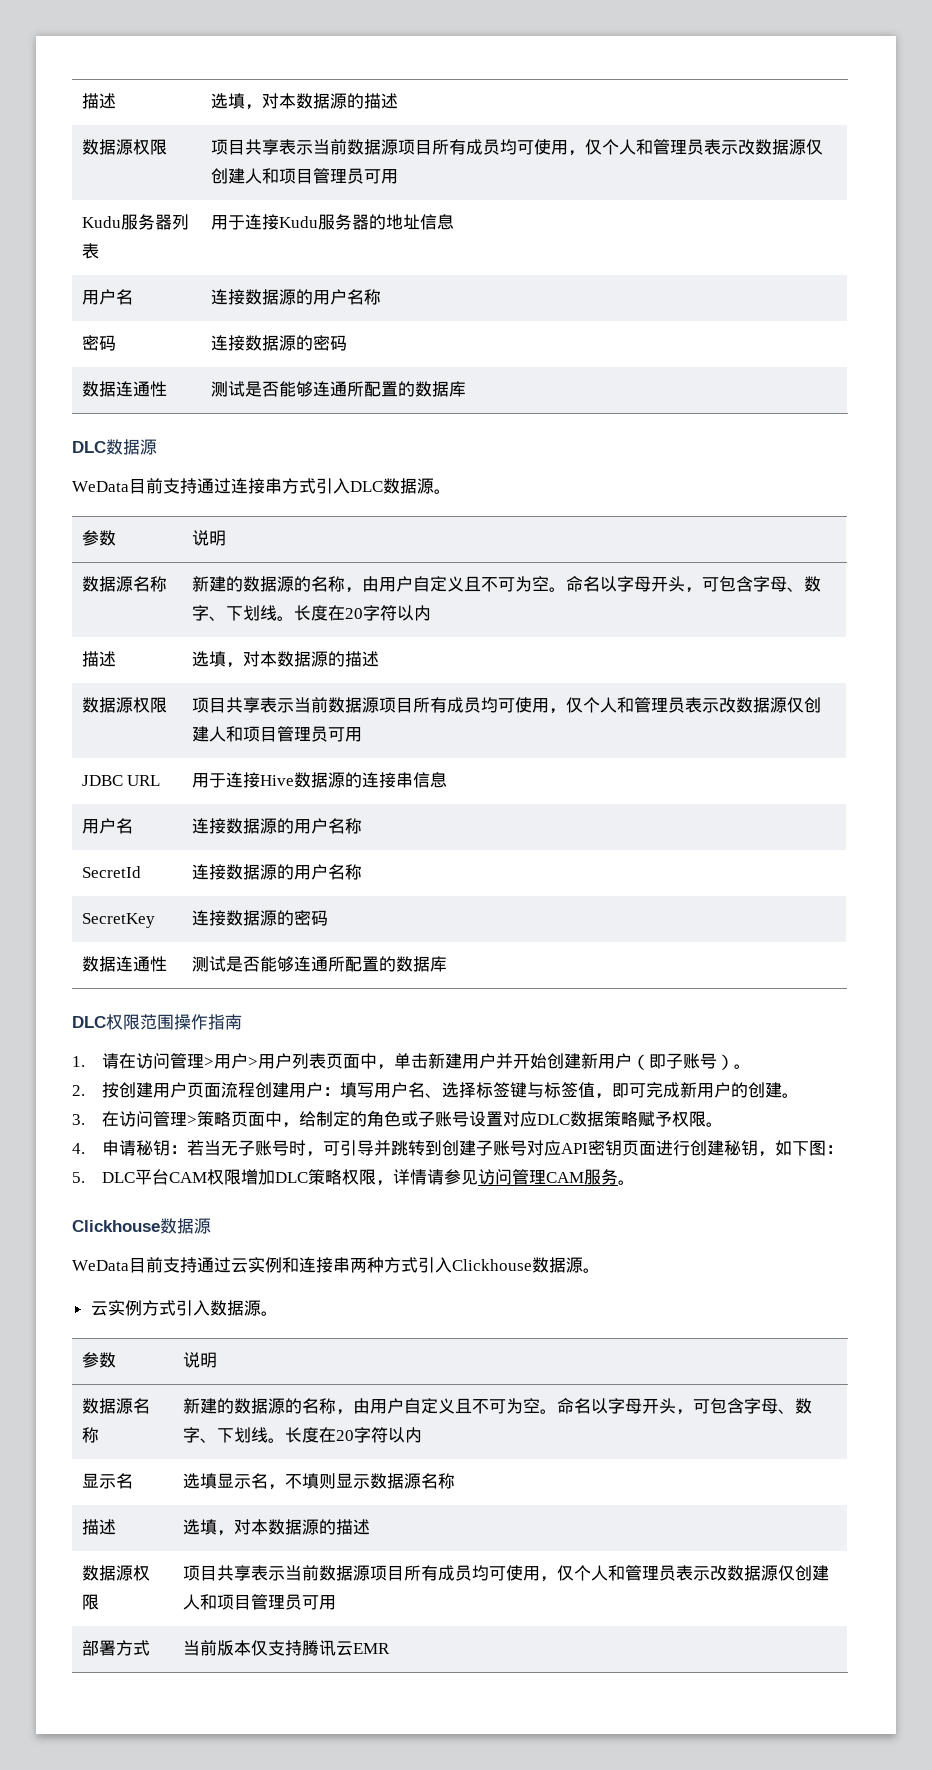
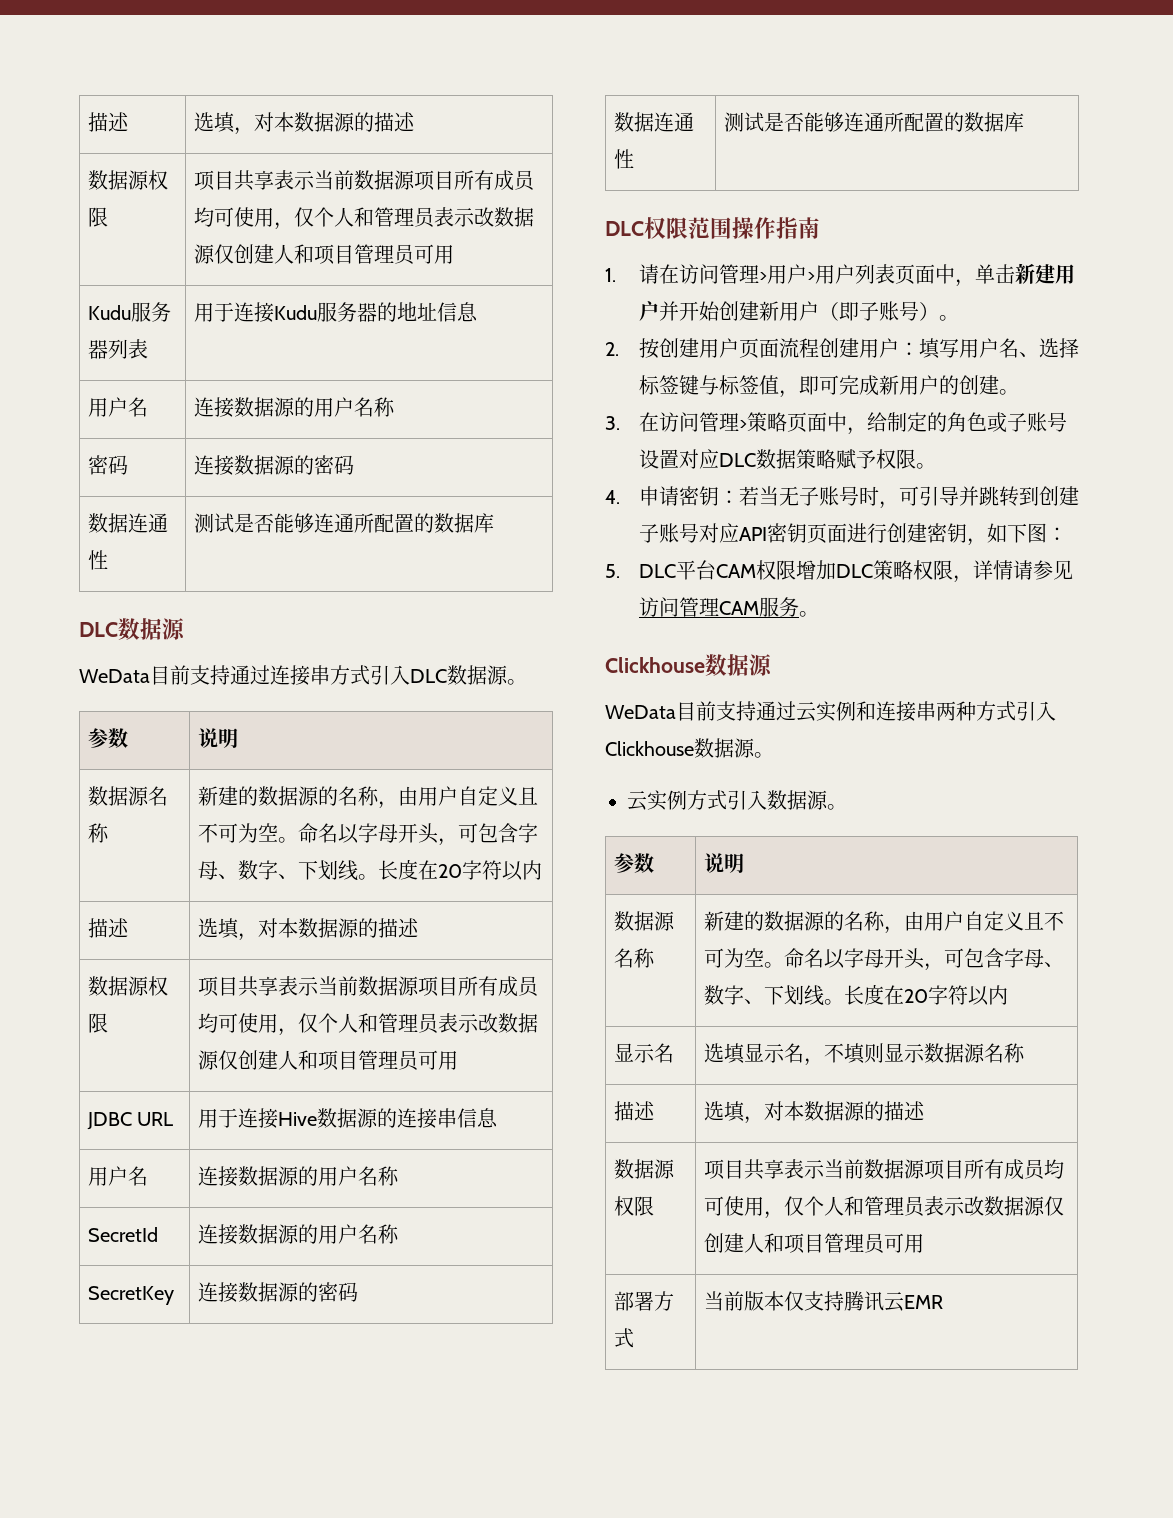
- 4.申请秘钥：若当无子账号时，可引导并跳转到创建子账号对应API密钥页面进行创建秘钥，如下图：
+ 4.申请密钥：若当无子账号时，可引导并跳转到创建子账号对应API密钥页面进行创建密钥，如下图：

